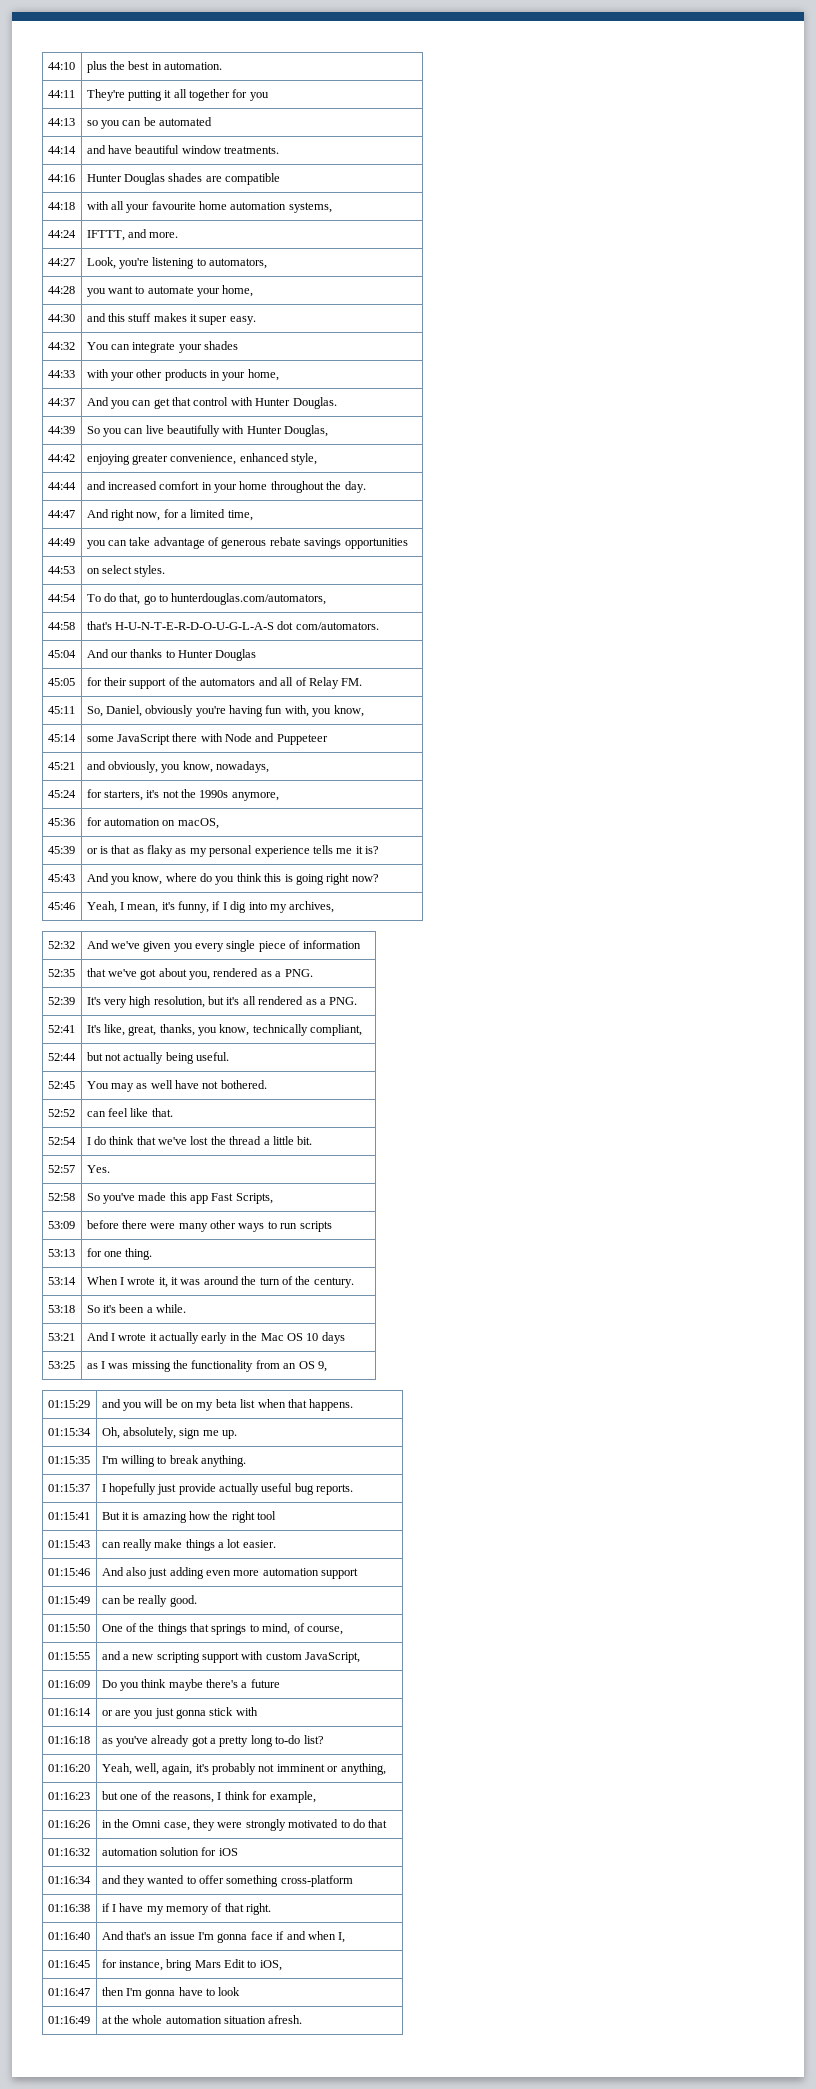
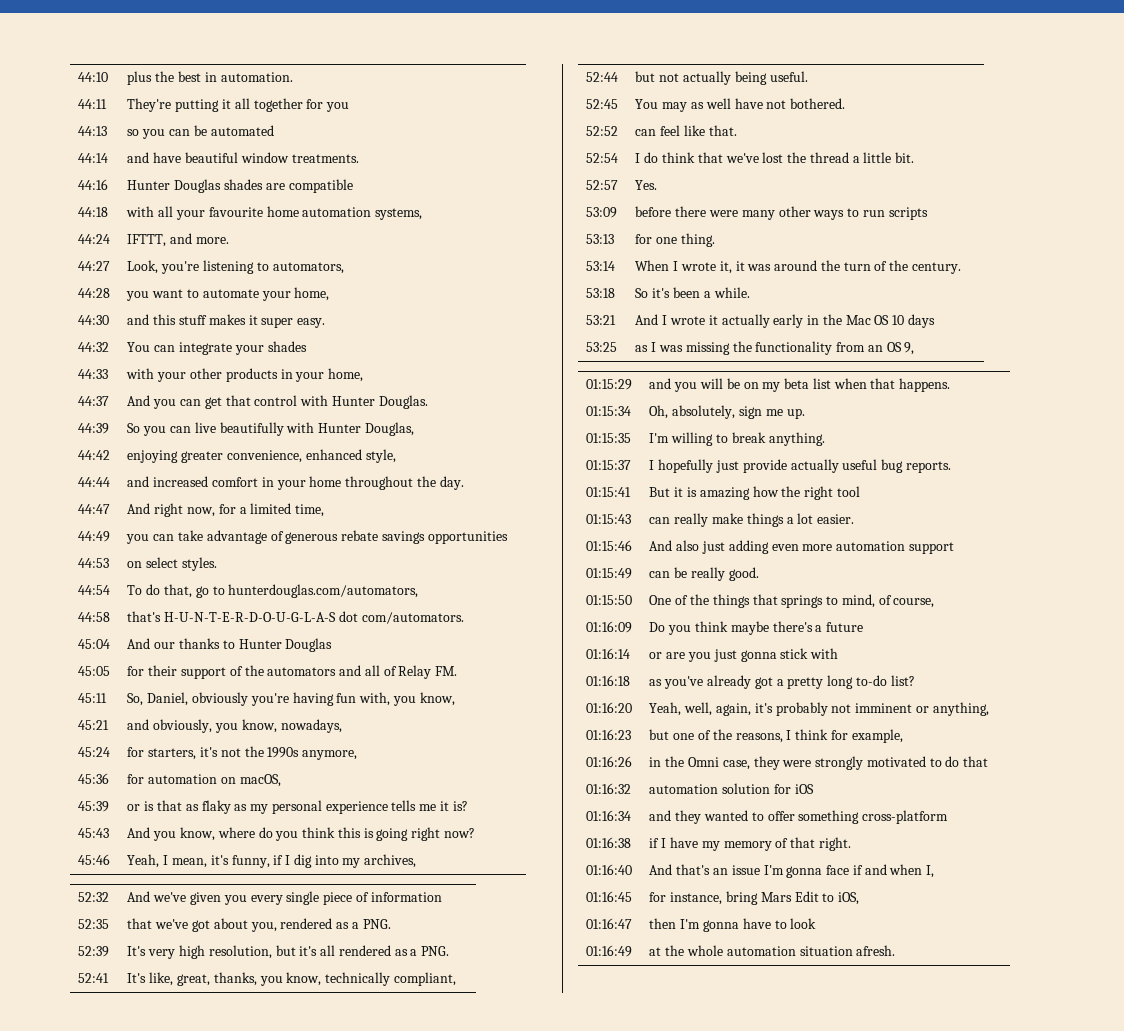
- 45:14 | some JavaScript there with Node and Puppeteer
- 52:58 | So you've made this app Fast Scripts,
- 01:15:55 | and a new scripting support with custom JavaScript,

